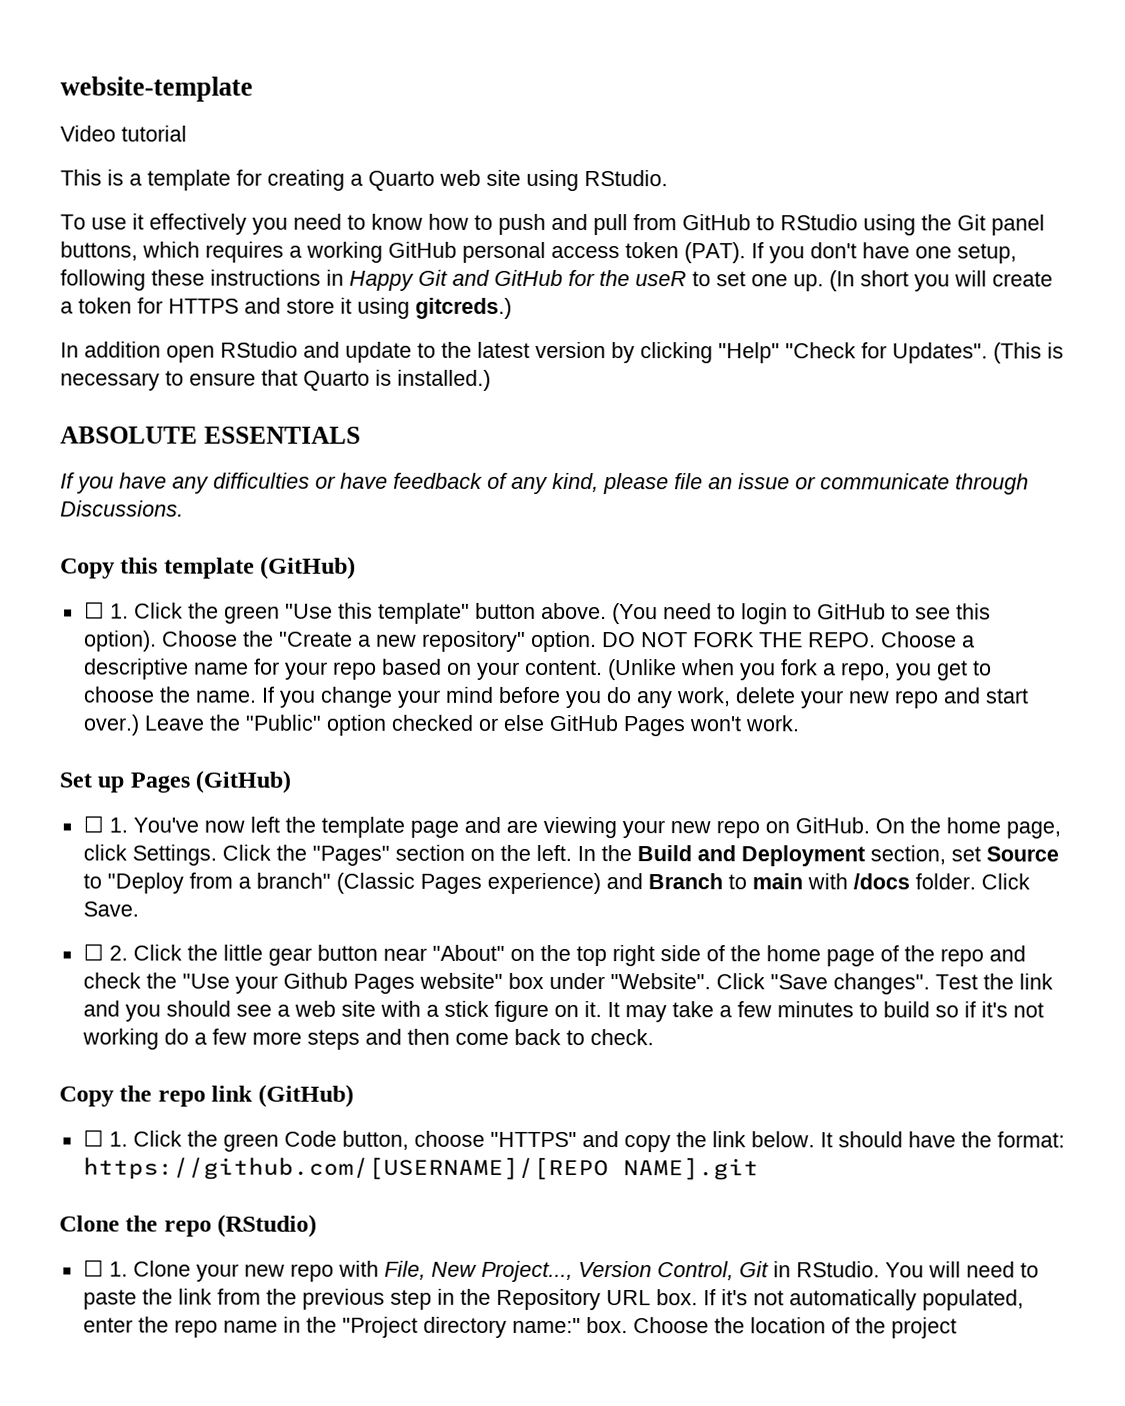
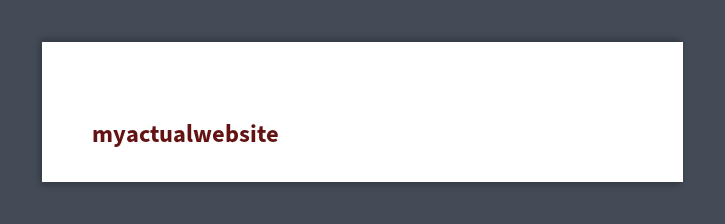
- website-template
- Video tutorial
- This is a template for creating a Quarto web site using RStudio.
- To use it effectively you need to know how to push and pull from GitHub to RStudio using the Git panel buttons, which requires a working GitHub personal access token (PAT). If you don't have one setup, following these instructions in Happy Git and GitHub for the useR to set one up. (In short you will create a token for HTTPS and store it using gitcreds.)
- In addition open RStudio and update to the latest version by clicking "Help" "Check for Updates". (This is necessary to ensure that Quarto is installed.)
- ABSOLUTE ESSENTIALS
- If you have any difficulties or have feedback of any kind, please file an issue or communicate through Discussions.
- Copy this template (GitHub)
- ☐ 1. Click the green "Use this template" button above. (You need to login to GitHub to see this option). Choose the "Create a new repository" option. DO NOT FORK THE REPO. Choose a descriptive name for your repo based on your content. (Unlike when you fork a repo, you get to choose the name. If you change your mind before you do any work, delete your new repo and start over.) Leave the "Public" option checked or else GitHub Pages won't work.
- Set up Pages (GitHub)
- ☐ 1. You've now left the template page and are viewing your new repo on GitHub. On the home page, click Settings. Click the "Pages" section on the left. In the Build and Deployment section, set Source to "Deploy from a branch" (Classic Pages experience) and Branch to main with /docs folder. Click Save.
- ☐ 2. Click the little gear button near "About" on the top right side of the home page of the repo and check the "Use your Github Pages website" box under "Website". Click "Save changes". Test the link and you should see a web site with a stick figure on it. It may take a few minutes to build so if it's not working do a few more steps and then come back to check.
- Copy the repo link (GitHub)
- ☐ 1. Click the green Code button, choose "HTTPS" and copy the link below. It should have the format: https://github.com/[USERNAME]/[REPO NAME].git
- Clone the repo (RStudio)
- ☐ 1. Clone your new repo with File, New Project..., Version Control, Git in RStudio. You will need to paste the link from the previous step in the Repository URL box. If it's not automatically populated, enter the repo name in the "Project directory name:" box. Choose the location of the project
+ myactualwebsite

